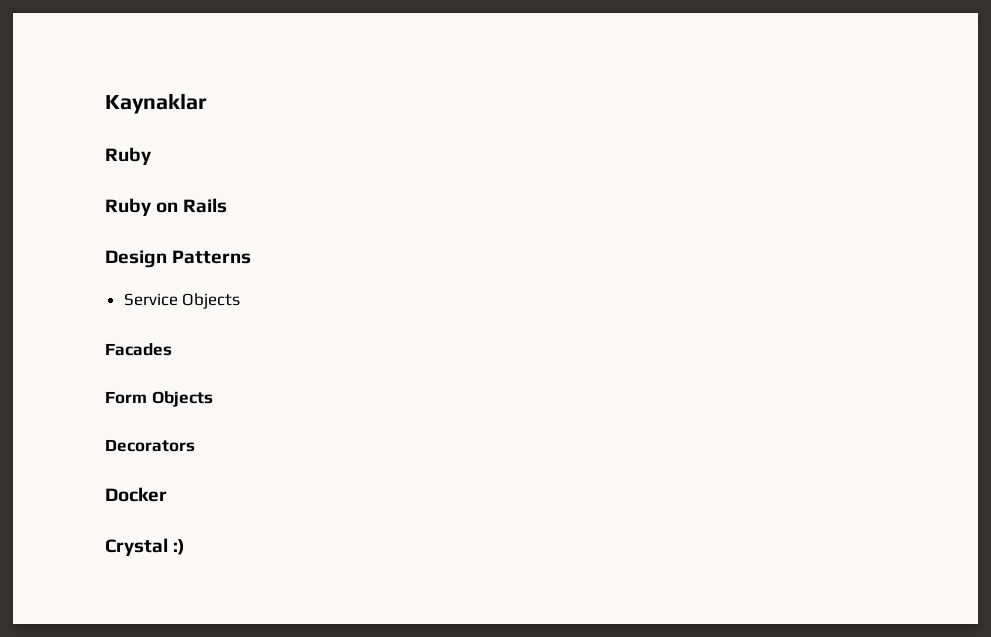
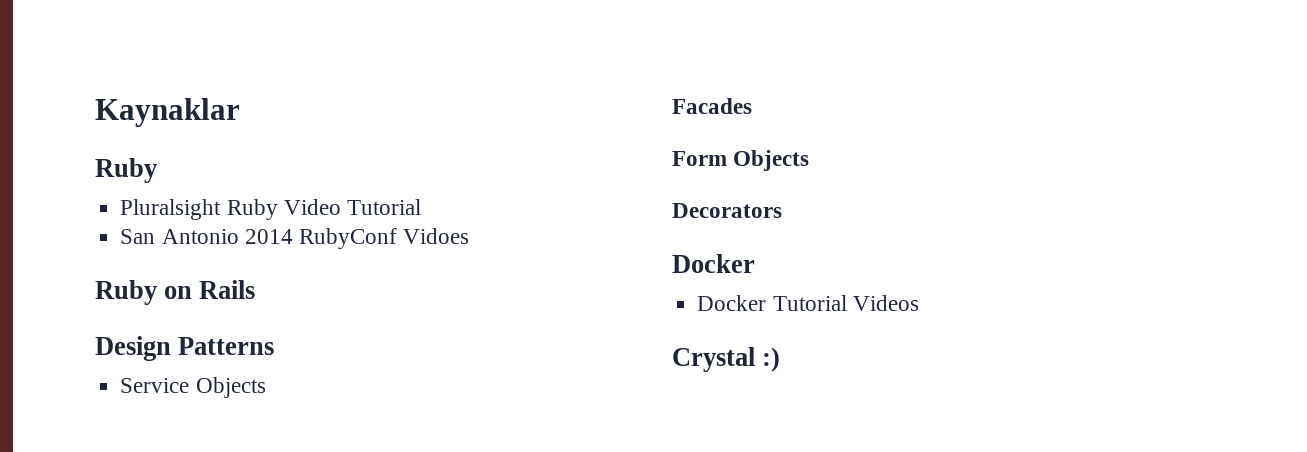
+ Pluralsight Ruby Video Tutorial
+ San Antonio 2014 RubyConf Vidoes
+ Docker Tutorial Videos

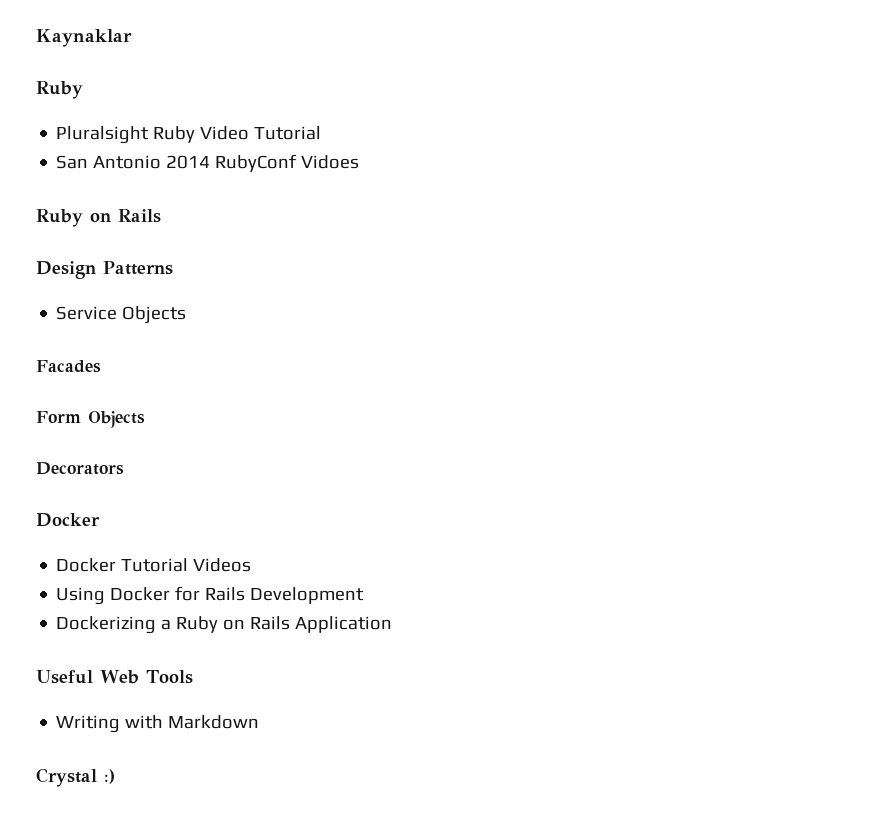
+ Using Docker for Rails Development
+ Dockerizing a Ruby on Rails Application
+ Useful Web Tools
+ Writing with Markdown

